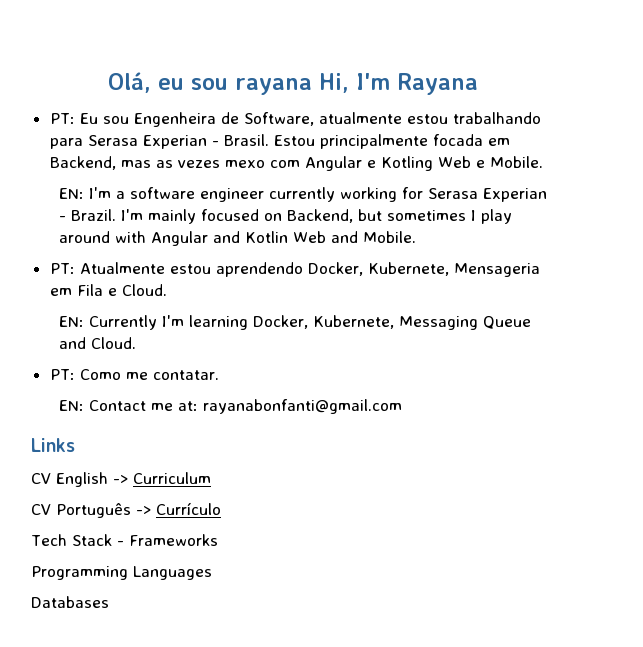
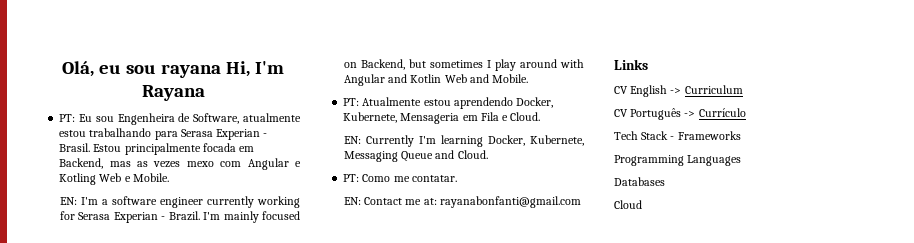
+ Cloud

